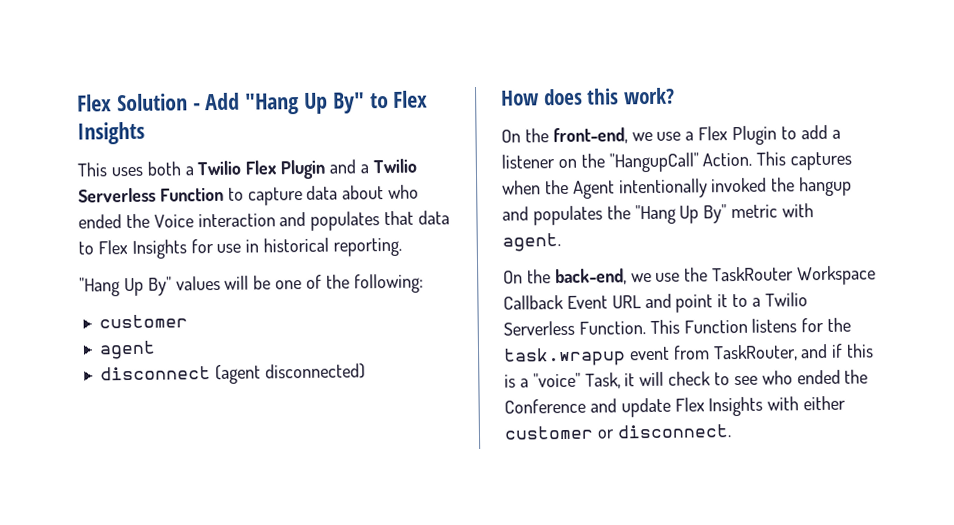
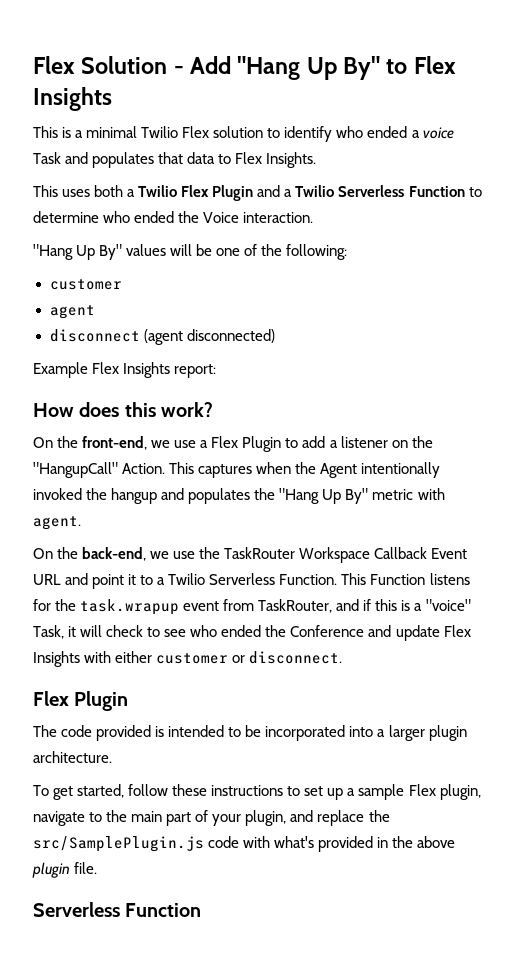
+ This is a minimal Twilio Flex solution to identify who ended a voice Task and populates that data to Flex Insights.
- This uses both a Twilio Flex Plugin and a Twilio Serverless Function to capture data about who ended the Voice interaction and populates that data to Flex Insights for use in historical reporting.
+ This uses both a Twilio Flex Plugin and a Twilio Serverless Function to determine who ended the Voice interaction.
+ Example Flex Insights report:
  This Function listens for the task.wrapup event from TaskRouter, and if this is a "voice" Task, it will check to see who ended the Conference and update Flex Insights with either customer or disconnect.
+ Flex Plugin
+ The code provided is intended to be incorporated into a larger plugin architecture.
+ To get started, follow these instructions to set up a sample Flex plugin, navigate to the main part of your plugin, and replace the src/SamplePlugin.js code with what's provided in the above plugin file.
+ Serverless Function

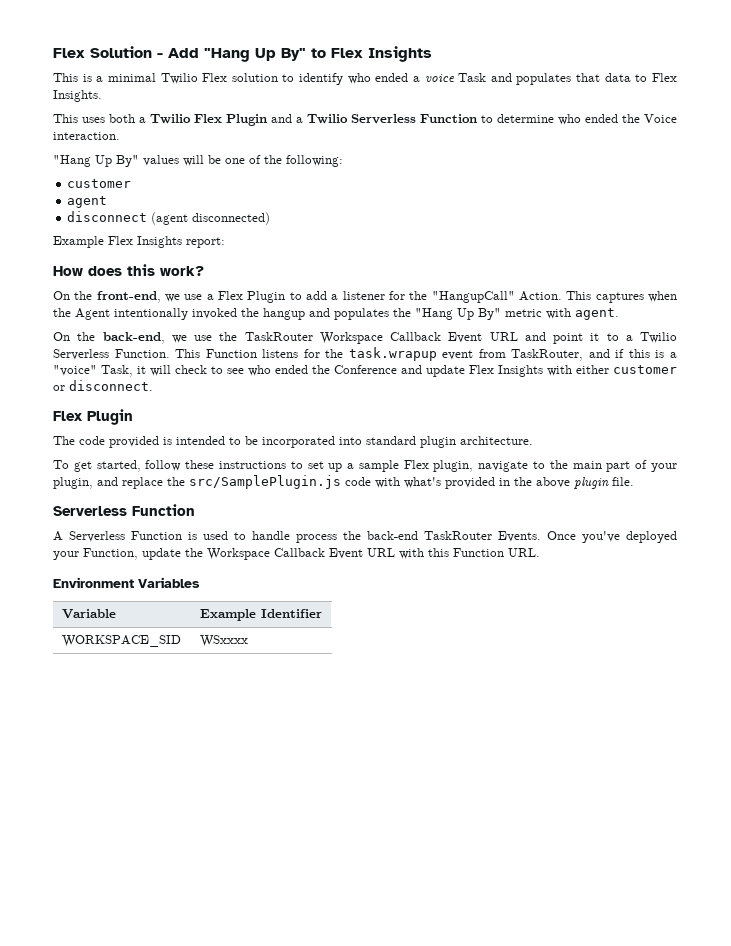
- On the front-end, we use a Flex Plugin to add a listener on the "HangupCall" Action.
+ On the front-end, we use a Flex Plugin to add a listener for the "HangupCall" Action.
- The code provided is intended to be incorporated into a larger plugin architecture.
+ The code provided is intended to be incorporated into standard plugin architecture.
+ A Serverless Function is used to handle process the back-end TaskRouter Events. Once you've deployed your Function, update the Workspace Callback Event URL with this Function URL.
+ Environment Variables
+ Variable | Example Identifier
+ WORKSPACE_SID | WSxxxx

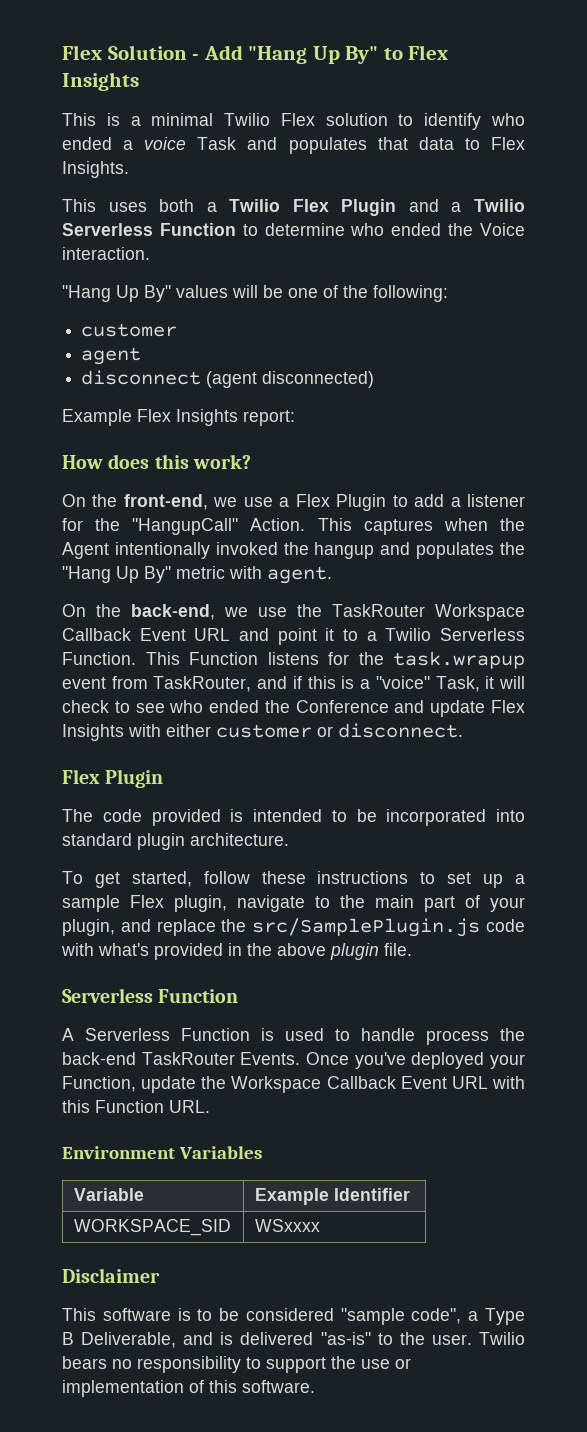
+ Disclaimer
+ This software is to be considered "sample code", a Type B Deliverable, and is delivered "as-is" to the user. Twilio bears no responsibility to support the use or implementation of this software.

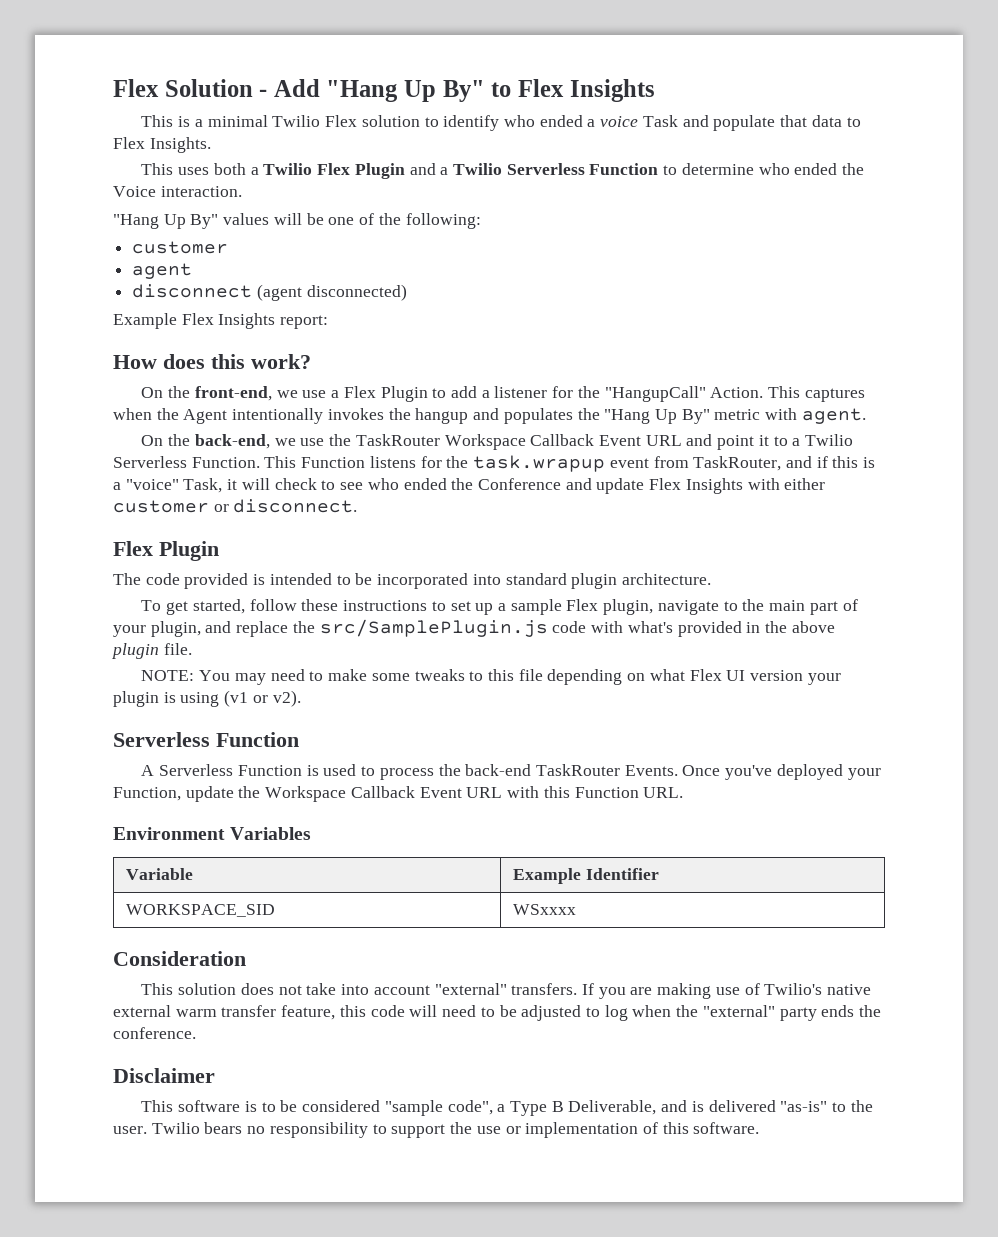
- This is a minimal Twilio Flex solution to identify who ended a voice Task and populates that data to Flex Insights.
+ This is a minimal Twilio Flex solution to identify who ended a voice Task and populate that data to Flex Insights.
- This captures when the Agent intentionally invoked the hangup and populates the "Hang Up By" metric with agent.
+ This captures when the Agent intentionally invokes the hangup and populates the "Hang Up By" metric with agent.
+ NOTE: You may need to make some tweaks to this file depending on what Flex UI version your plugin is using (v1 or v2).
- A Serverless Function is used to handle process the back-end TaskRouter Events.
+ A Serverless Function is used to process the back-end TaskRouter Events.
+ Consideration
+ This solution does not take into account "external" transfers. If you are making use of Twilio's native external warm transfer feature, this code will need to be adjusted to log when the "external" party ends the conference.

